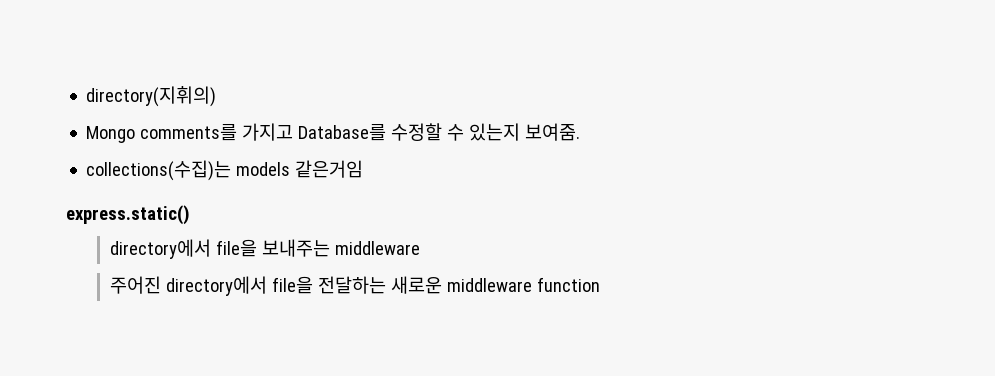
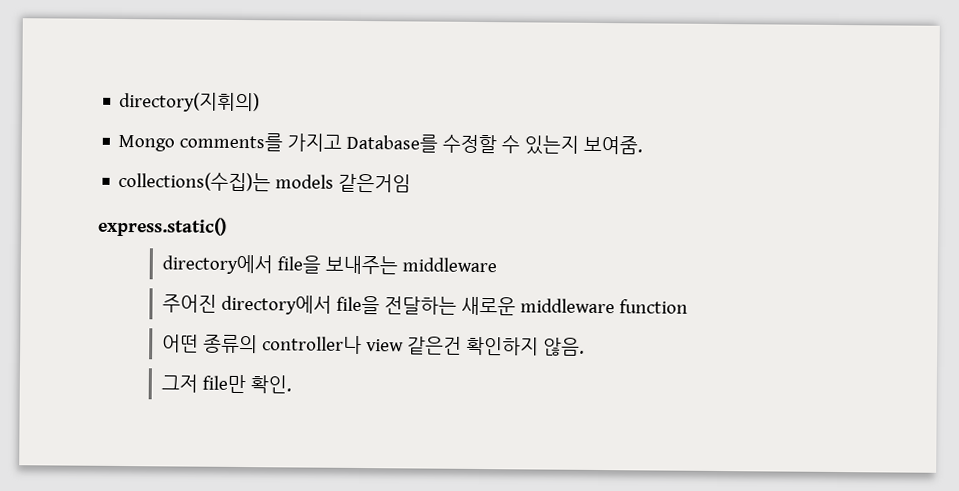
+ 어떤 종류의 controller나 view 같은건 확인하지 않음.
+ 그저 file만 확인.

